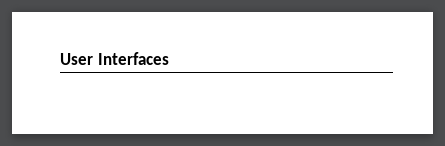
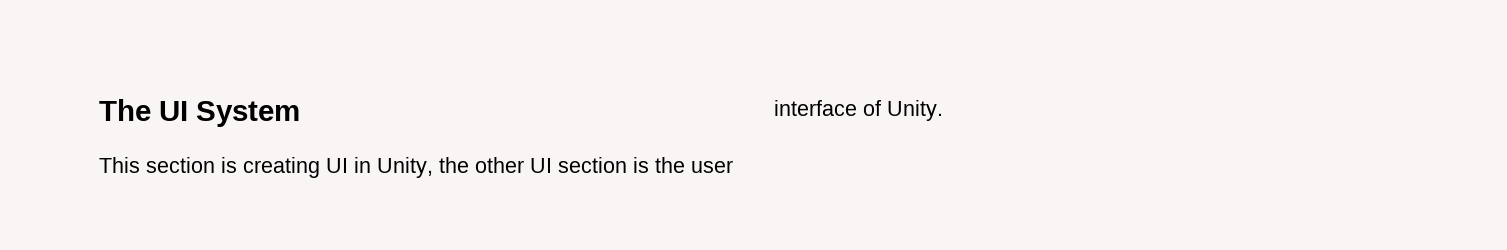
- User Interfaces
+ The UI System
+ This section is creating UI in Unity, the other UI section is the user interface of Unity.

